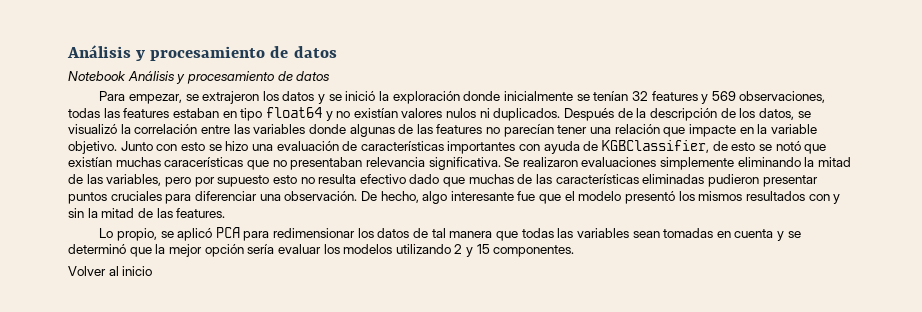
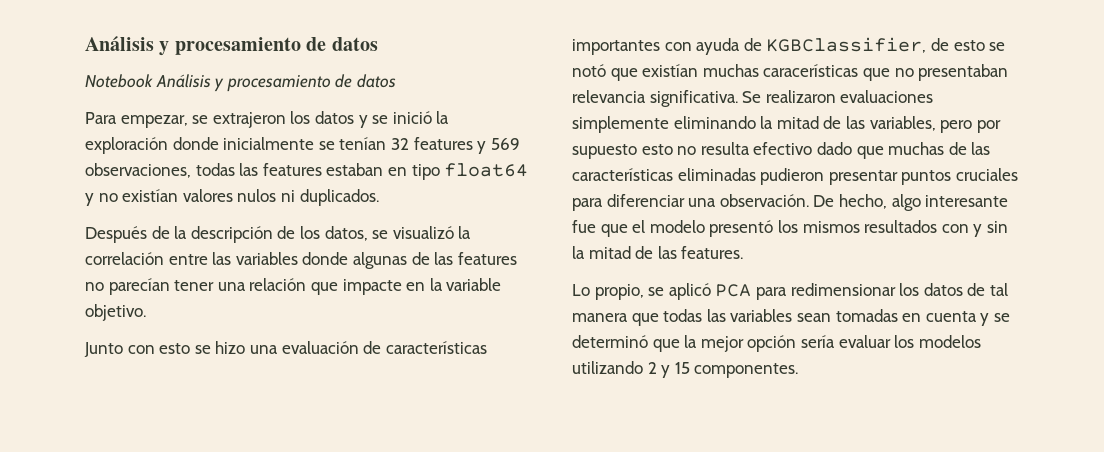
- Para empezar, se extrajeron los datos y se inició la exploración donde inicialmente se tenían 32 features y 569 observaciones, todas las features estaban en tipo float64 y no existían valores nulos ni duplicados. Después de la descripción de los datos, se visualizó la correlación entre las variables donde algunas de las features no parecían tener una relación que impacte en la variable objetivo. Junto con esto se hizo una evaluación de características importantes con ayuda de KGBClassifier, de esto se notó que existían muchas caracerísticas que no presentaban relevancia significativa.
+ Para empezar, se extrajeron los datos y se inició la exploración donde inicialmente se tenían 32 features y 569 observaciones, todas las features estaban en tipo float64 y no existían valores nulos ni duplicados.
+ Después de la descripción de los datos, se visualizó la correlación entre las variables donde algunas de las features no parecían tener una relación que impacte en la variable objetivo.
+ Junto con esto se hizo una evaluación de características importantes con ayuda de KGBClassifier, de esto se notó que existían muchas caracerísticas que no presentaban relevancia significativa.
- Volver al inicio

